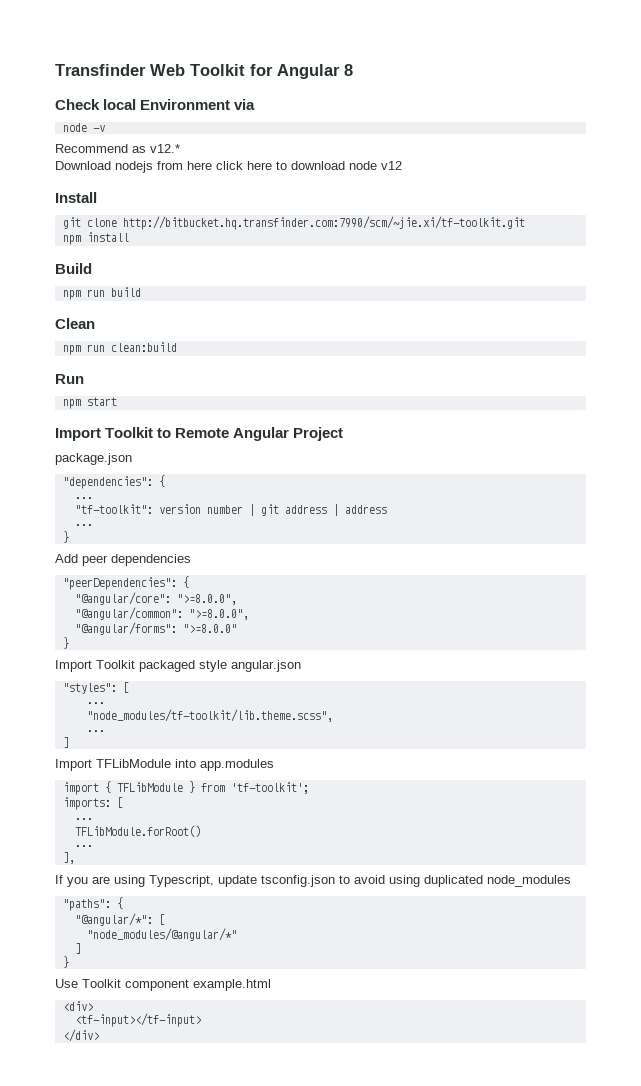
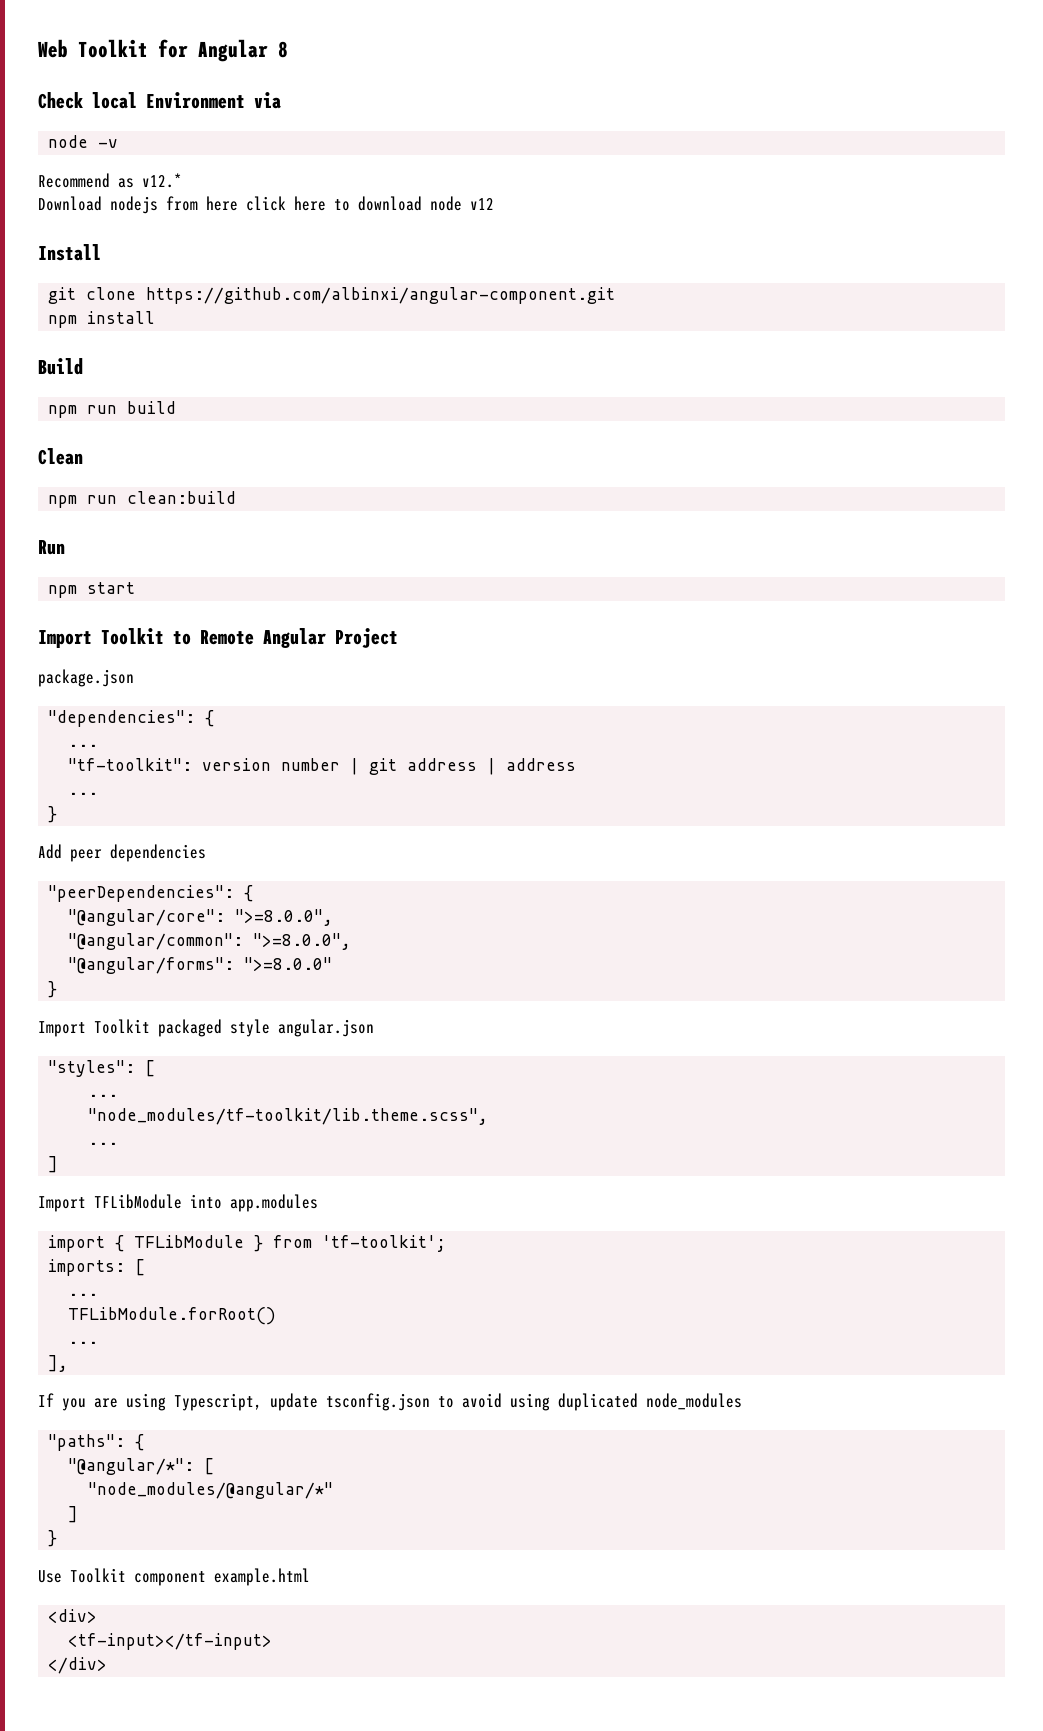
- Transfinder Web Toolkit for Angular 8
+ Web Toolkit for Angular 8
- git clone http://bitbucket.hq.transfinder.com:7990/scm/~jie.xi/tf-toolkit.git
+ git clone https://github.com/albinxi/angular-component.git

